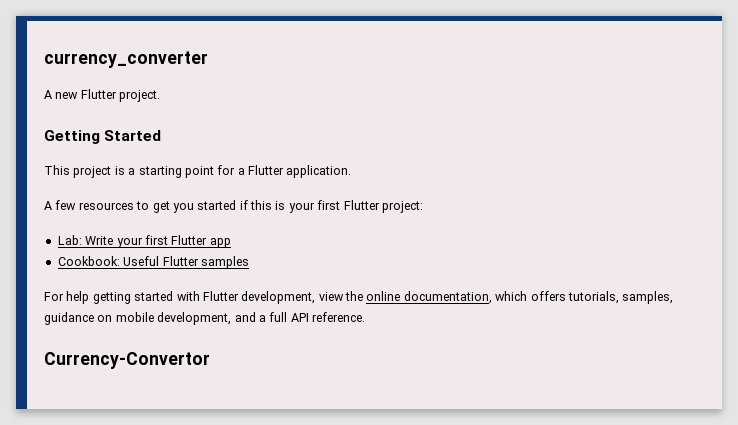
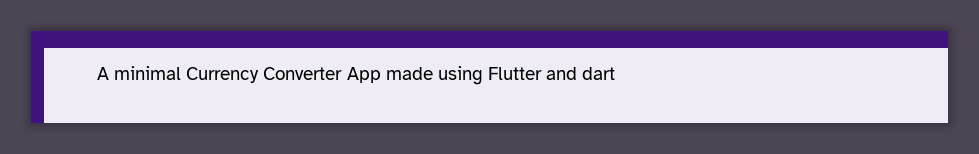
- currency_converter
- A new Flutter project.
- Getting Started
- This project is a starting point for a Flutter application.
- A few resources to get you started if this is your first Flutter project:
- Lab: Write your first Flutter app
- Cookbook: Useful Flutter samples
- For help getting started with Flutter development, view the online documentation, which offers tutorials, samples, guidance on mobile development, and a full API reference.
- Currency-Convertor
+ A minimal Currency Converter App made using Flutter and dart

